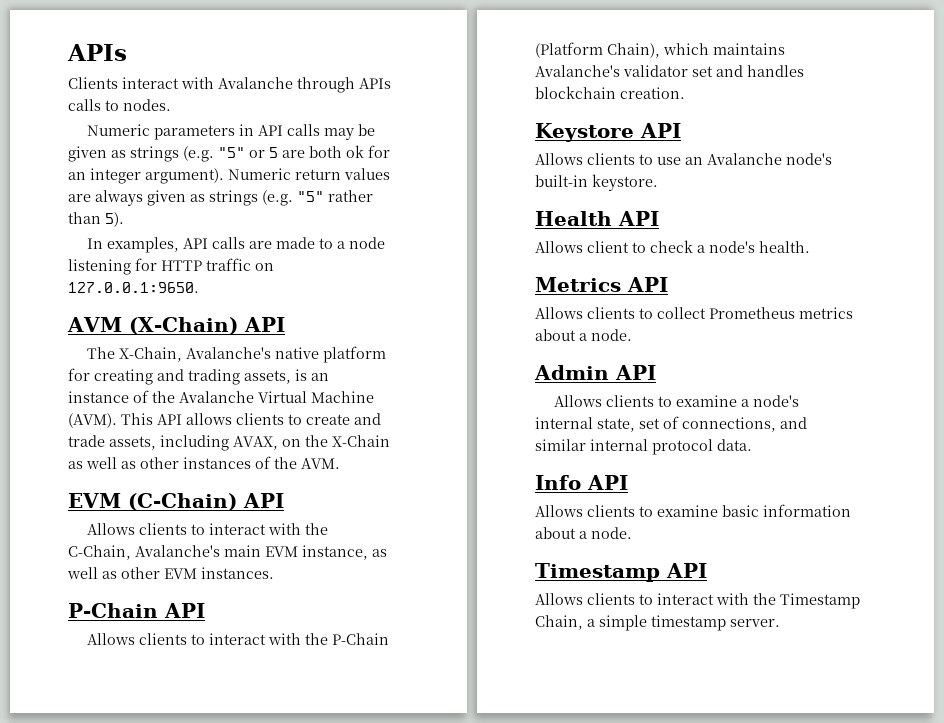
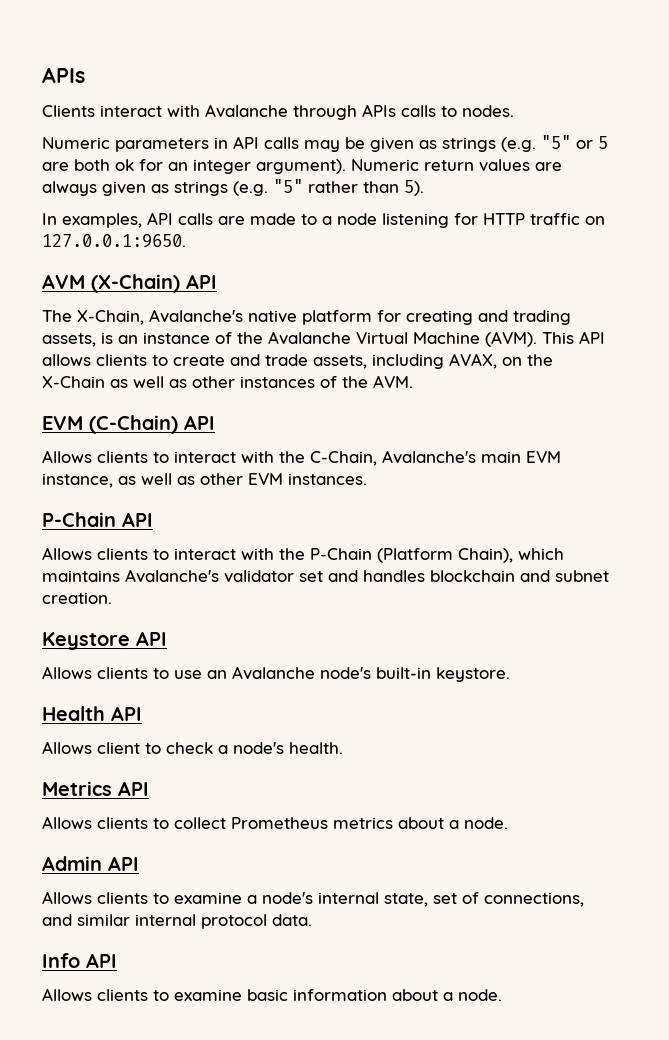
- Allows clients to interact with the P-Chain (Platform Chain), which maintains Avalanche's validator set and handles blockchain creation.
+ Allows clients to interact with the P-Chain (Platform Chain), which maintains Avalanche's validator set and handles blockchain and subnet creation.
- Timestamp API
- Allows clients to interact with the Timestamp Chain, a simple timestamp server.

